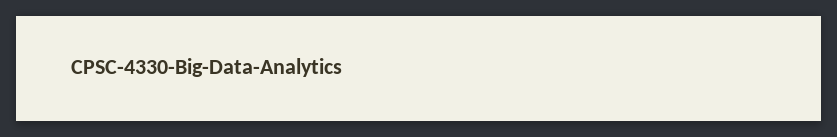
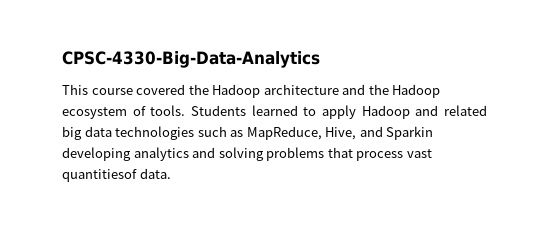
+ This course covered the Hadoop architecture and the Hadoop ecosystem of tools. Students learned to apply Hadoop and related big data technologies such as MapReduce, Hive, and Sparkin developing analytics and solving problems that process vast quantitiesof data.

